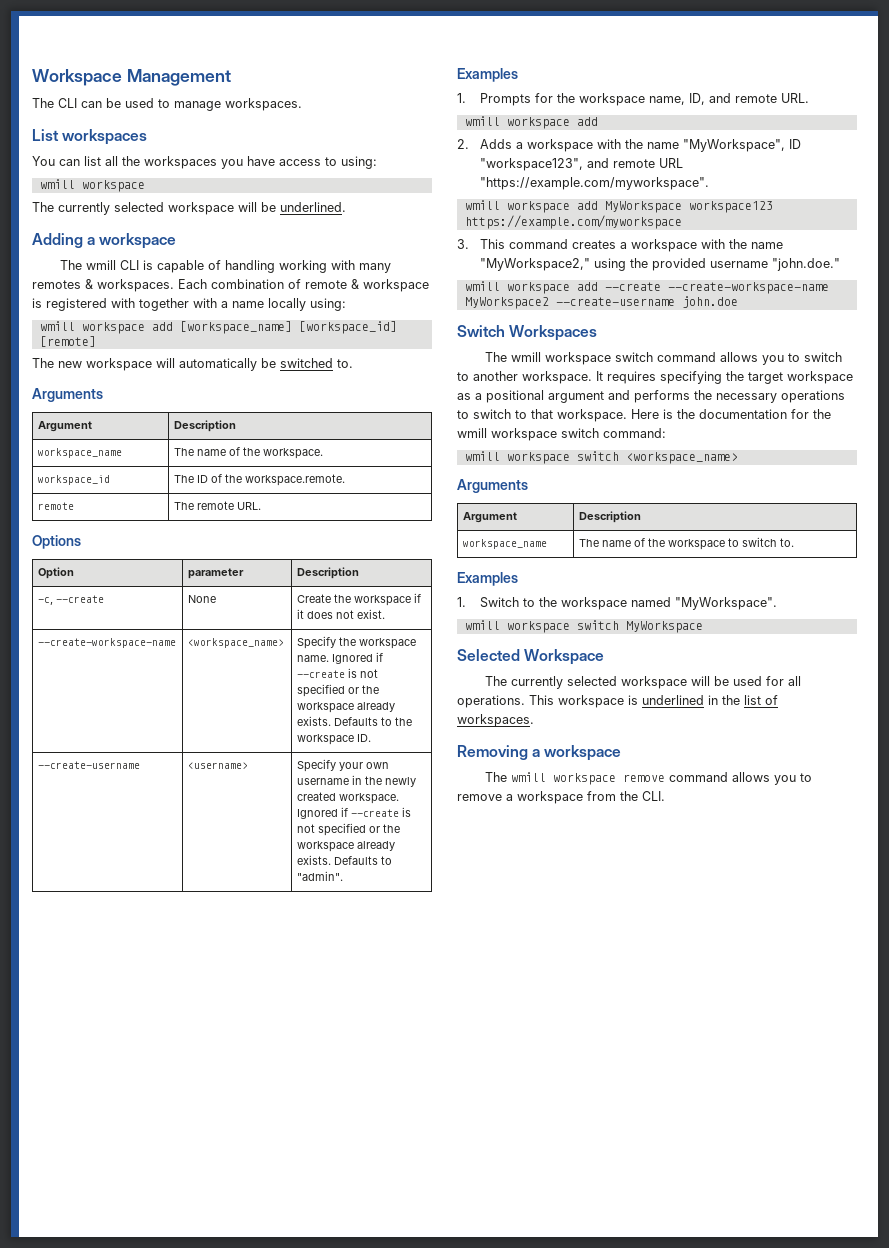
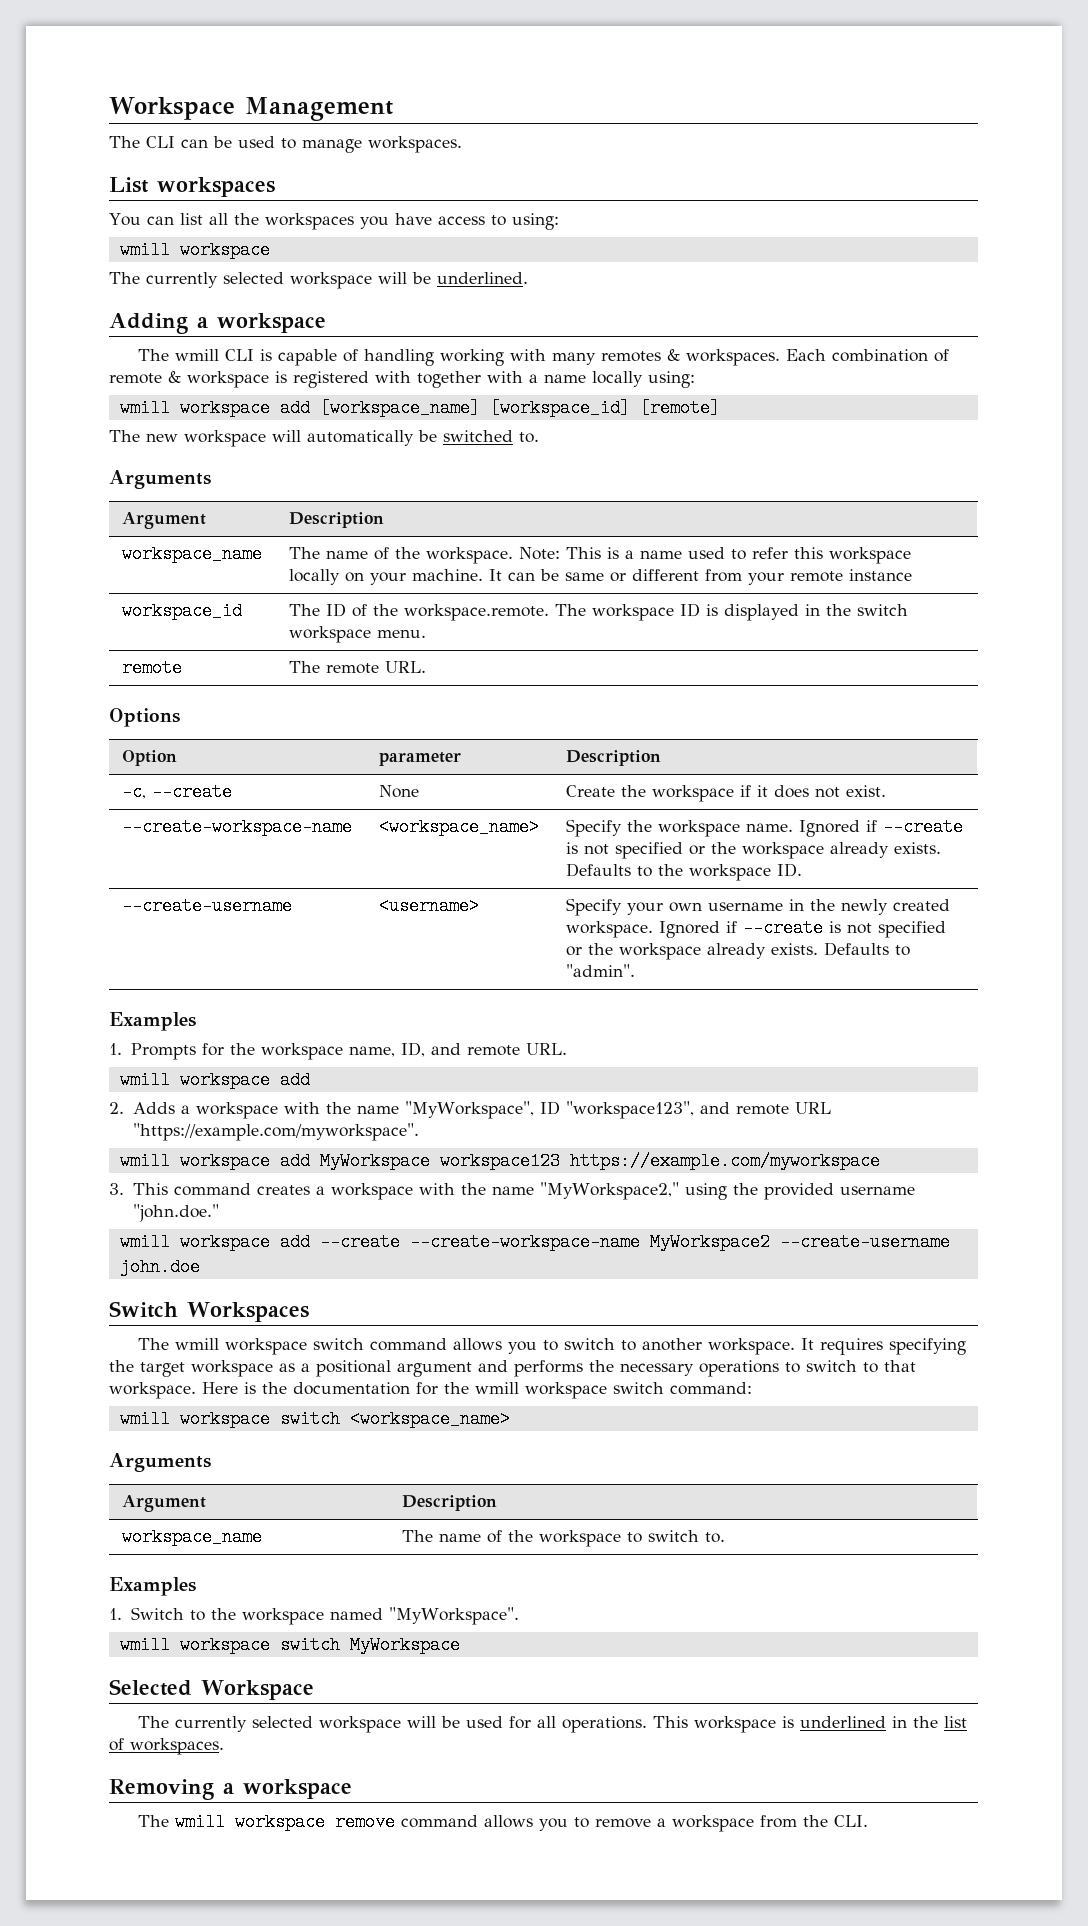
- workspace_name | The name of the workspace.
+ workspace_name | The name of the workspace. Note: This is a name used to refer this workspace locally on your machine. It can be same or different from your remote instance
- workspace_id | The ID of the workspace.remote.
+ workspace_id | The ID of the workspace.remote. The workspace ID is displayed in the switch workspace menu.

